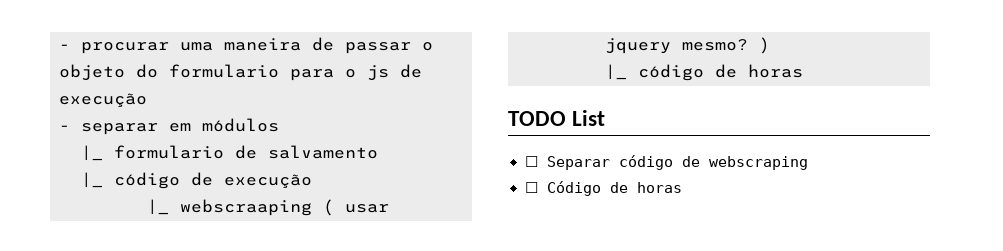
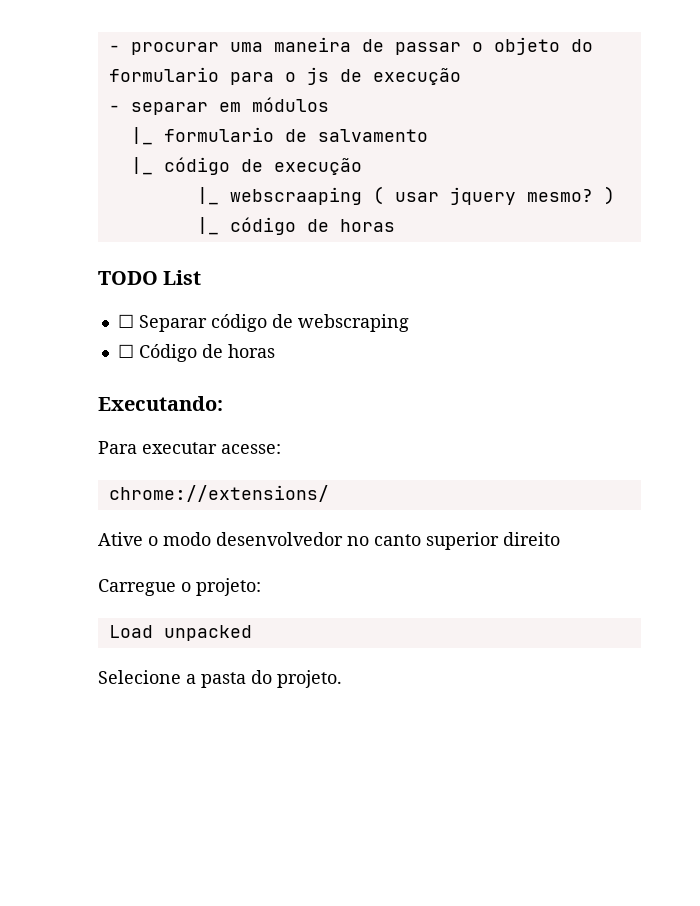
+ Executando:
+ Para executar acesse:
+ chrome://extensions/
+ Ative o modo desenvolvedor no canto superior direito
+ Carregue o projeto:
+ Load unpacked
+ Selecione a pasta do projeto.

